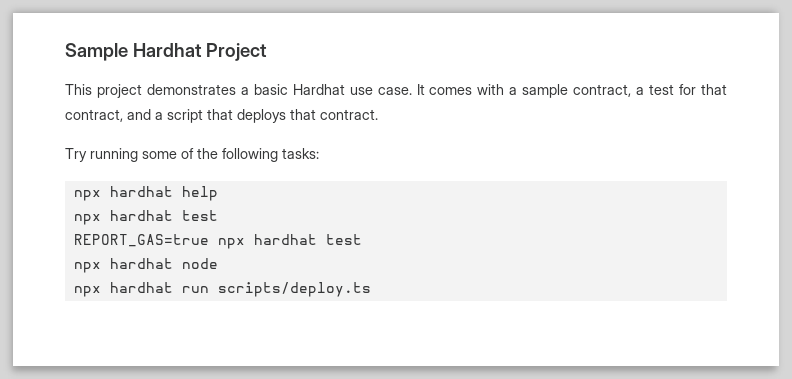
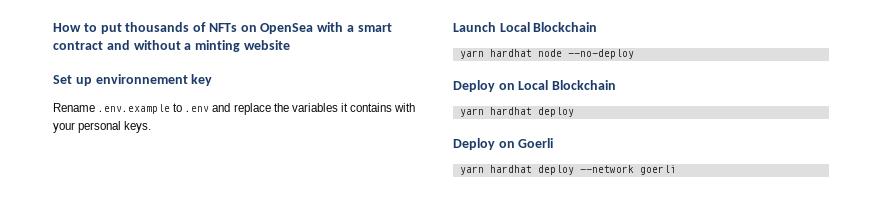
- Sample Hardhat Project
- This project demonstrates a basic Hardhat use case. It comes with a sample contract, a test for that contract, and a script that deploys that contract.
- Try running some of the following tasks:
- npx hardhat help
- npx hardhat test
- REPORT_GAS=true npx hardhat test
- npx hardhat node
- npx hardhat run scripts/deploy.ts
+ How to put thousands of NFTs on OpenSea with a smart contract and without a minting website
+ Set up environnement key
+ Rename .env.example to .env and replace the variables it contains with your personal keys.
+ Launch Local Blockchain
+ yarn hardhat node --no-deploy
+ Deploy on Local Blockchain
+ yarn hardhat deploy
+ Deploy on Goerli
+ yarn hardhat deploy --network goerli

